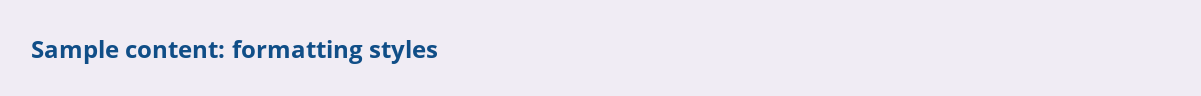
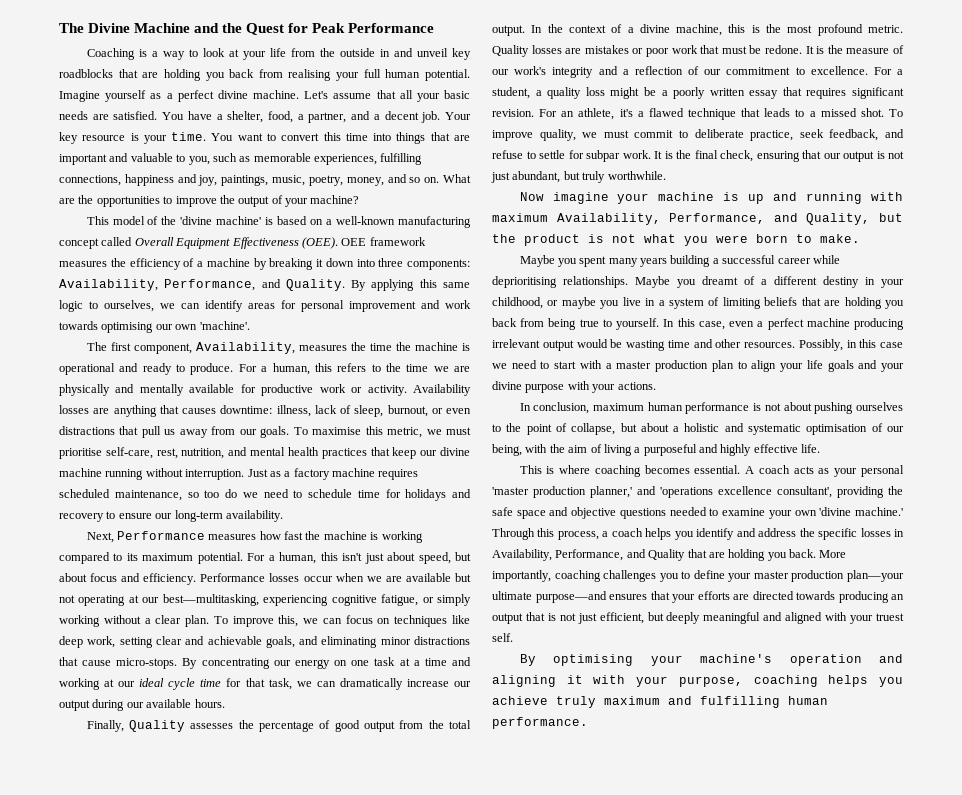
- Sample content: formatting styles
+ The Divine Machine and the Quest for Peak Performance
+ Coaching is a way to look at your life from the outside in and unveil key roadblocks that are holding you back from realising your full human potential. Imagine yourself as a perfect divine machine. Let's assume that all your basic needs are satisfied. You have a shelter, food, a partner, and a decent job. Your key resource is your time. You want to convert this time into things that are important and valuable to you, such as memorable experiences, fulfilling connections, happiness and joy, paintings, music, poetry, money, and so on. What are the opportunities to improve the output of your machine?
+ This model of the 'divine machine' is based on a well-known manufacturing concept called Overall Equipment Effectiveness (OEE). OEE framework measures the efficiency of a machine by breaking it down into three components: Availability, Performance, and Quality. By applying this same logic to ourselves, we can identify areas for personal improvement and work towards optimising our own 'machine'.
+ The first component, Availability, measures the time the machine is operational and ready to produce. For a human, this refers to the time we are physically and mentally available for productive work or activity. Availability losses are anything that causes downtime: illness, lack of sleep, burnout, or even distractions that pull us away from our goals. To maximise this metric, we must prioritise self-care, rest, nutrition, and mental health practices that keep our divine machine running without interruption. Just as a factory machine requires scheduled maintenance, so too do we need to schedule time for holidays and recovery to ensure our long-term availability.
+ Next, Performance measures how fast the machine is working compared to its maximum potential. For a human, this isn't just about speed, but about focus and efficiency. Performance losses occur when we are available but not operating at our best—multitasking, experiencing cognitive fatigue, or simply working without a clear plan. To improve this, we can focus on techniques like deep work, setting clear and achievable goals, and eliminating minor distractions that cause micro-stops. By concentrating our energy on one task at a time and working at our ideal cycle time for that task, we can dramatically increase our output during our available hours.
+ Finally, Quality assesses the percentage of good output from the total output. In the context of a divine machine, this is the most profound metric. Quality losses are mistakes or poor work that must be redone. It is the measure of our work's integrity and a reflection of our commitment to excellence. For a student, a quality loss might be a poorly written essay that requires significant revision. For an athlete, it's a flawed technique that leads to a missed shot. To improve quality, we must commit to deliberate practice, seek feedback, and refuse to settle for subpar work. It is the final check, ensuring that our output is not just abundant, but truly worthwhile.
+ Now imagine your machine is up and running with maximum Availability, Performance, and Quality, but the product is not what you were born to make.
+ Maybe you spent many years building a successful career while deprioritising relationships. Maybe you dreamt of a different destiny in your childhood, or maybe you live in a system of limiting beliefs that are holding you back from being true to yourself. In this case, even a perfect machine producing irrelevant output would be wasting time and other resources. Possibly, in this case we need to start with a master production plan to align your life goals and your divine purpose with your actions.
+ In conclusion, maximum human performance is not about pushing ourselves to the point of collapse, but about a holistic and systematic optimisation of our being, with the aim of living a purposeful and highly effective life.
+ This is where coaching becomes essential. A coach acts as your personal 'master production planner,' and 'operations excellence consultant', providing the safe space and objective questions needed to examine your own 'divine machine.' Through this process, a coach helps you identify and address the specific losses in Availability, Performance, and Quality that are holding you back. More importantly, coaching challenges you to define your master production plan—your ultimate purpose—and ensures that your efforts are directed towards producing an output that is not just efficient, but deeply meaningful and aligned with your truest self.
+ By optimising your machine's operation and aligning it with your purpose, coaching helps you achieve truly maximum and fulfilling human performance.

